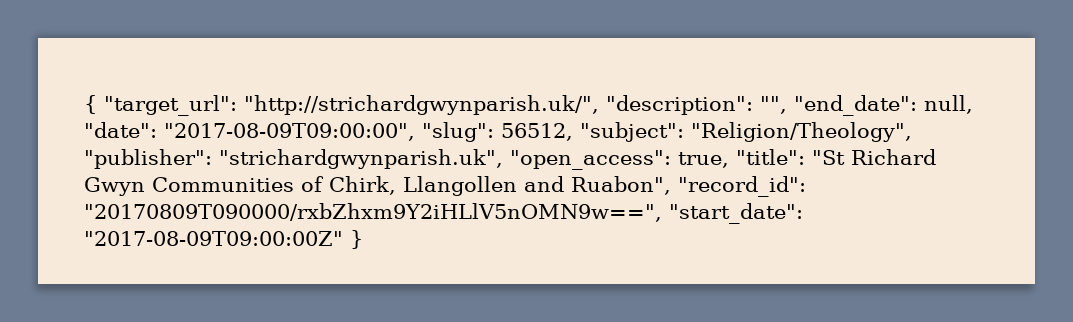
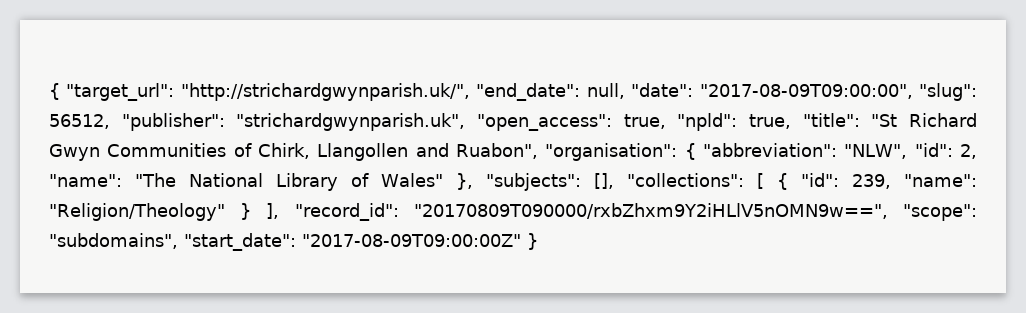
- { "target_url": "http://strichardgwynparish.uk/", "description": "", "end_date": null, "date": "2017-08-09T09:00:00", "slug": 56512, "subject": "Religion/Theology", "publisher": "strichardgwynparish.uk", "open_access": true, "title": "St Richard Gwyn Communities of Chirk, Llangollen and Ruabon", "record_id": "20170809T090000/rxbZhxm9Y2iHLlV5nOMN9w==", "start_date": "2017-08-09T09:00:00Z" }
+ { "target_url": "http://strichardgwynparish.uk/", "end_date": null, "date": "2017-08-09T09:00:00", "slug": 56512, "publisher": "strichardgwynparish.uk", "open_access": true, "npld": true, "title": "St Richard Gwyn Communities of Chirk, Llangollen and Ruabon", "organisation": { "abbreviation": "NLW", "id": 2, "name": "The National Library of Wales" }, "subjects": [], "collections": [ { "id": 239, "name": "Religion/Theology" } ], "record_id": "20170809T090000/rxbZhxm9Y2iHLlV5nOMN9w==", "scope": "subdomains", "start_date": "2017-08-09T09:00:00Z" }

